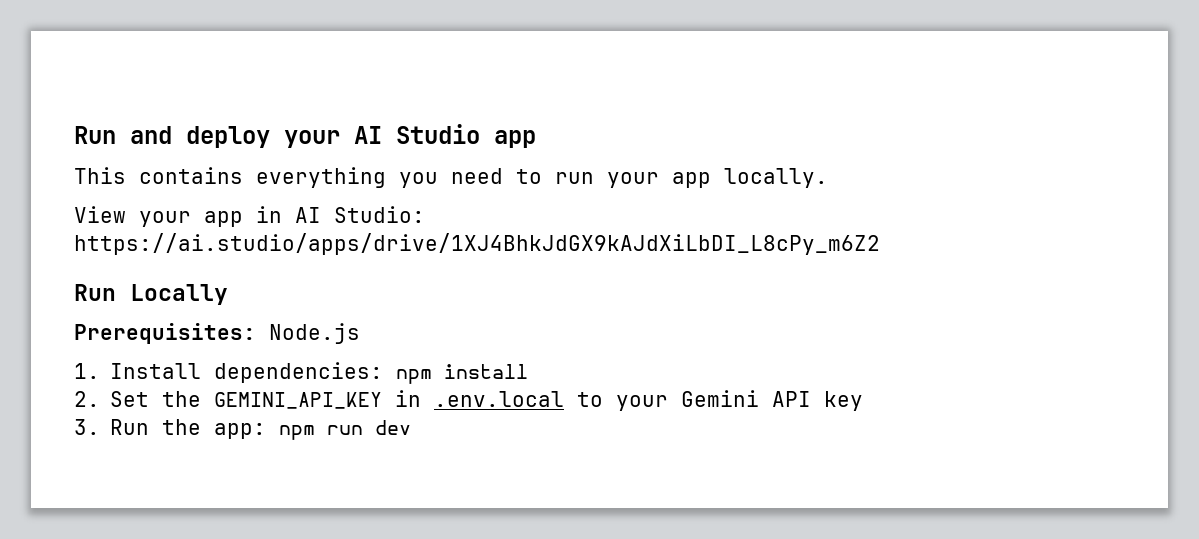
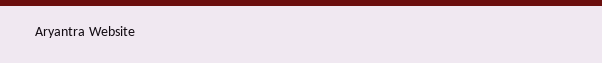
- Run and deploy your AI Studio app
- This contains everything you need to run your app locally.
- View your app in AI Studio: https://ai.studio/apps/drive/1XJ4BhkJdGX9kAJdXiLbDI_L8cPy_m6Z2
- Run Locally
- Prerequisites: Node.js
- 1. Install dependencies: npm install
- 2. Set the GEMINI_API_KEY in .env.local to your Gemini API key
- 3. Run the app: npm run dev
+ Aryantra Website

